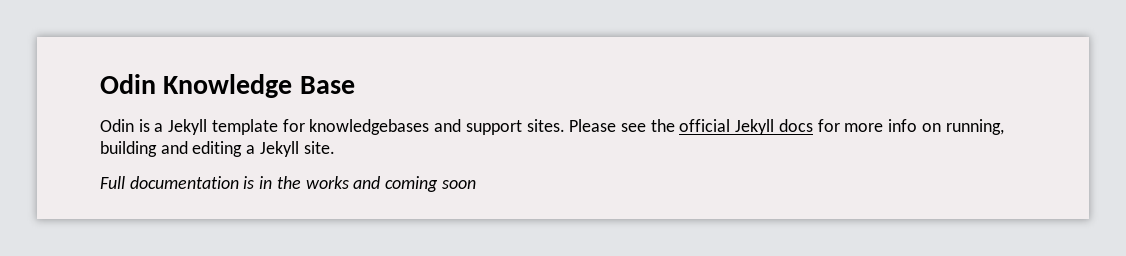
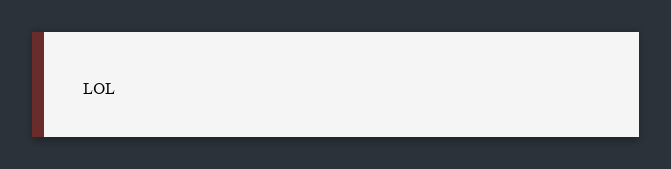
- Odin Knowledge Base
- Odin is a Jekyll template for knowledgebases and support sites. Please see the official Jekyll docs for more info on running, building and editing a Jekyll site.
- Full documentation is in the works and coming soon
+ LOL

